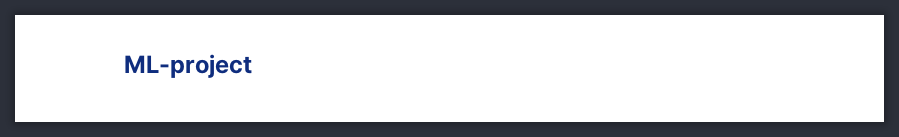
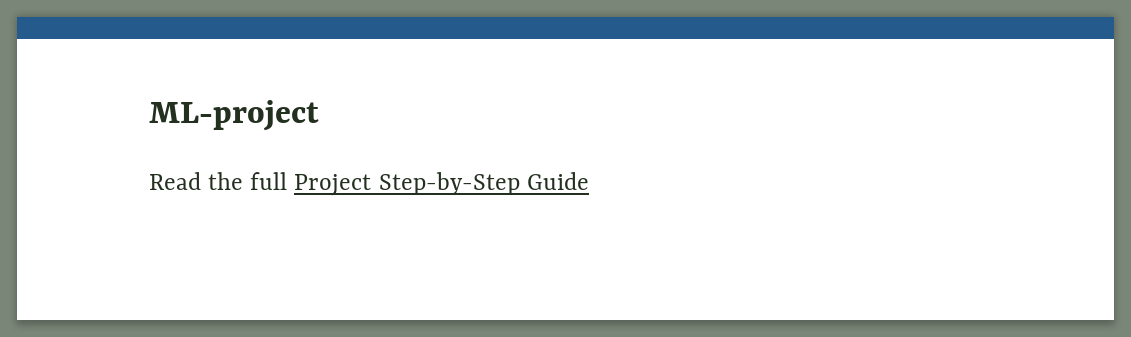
+ Read the full Project Step-by-Step Guide

